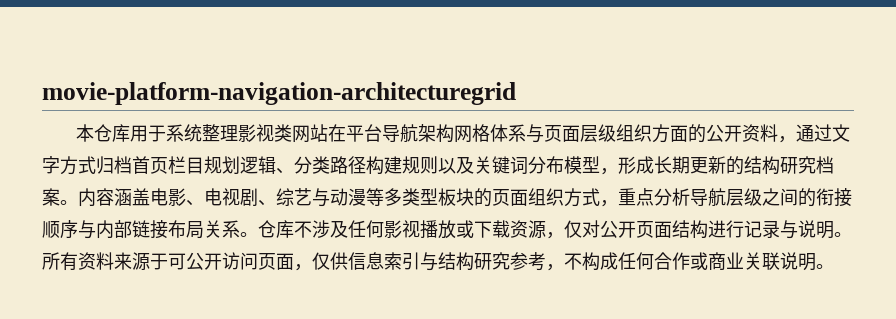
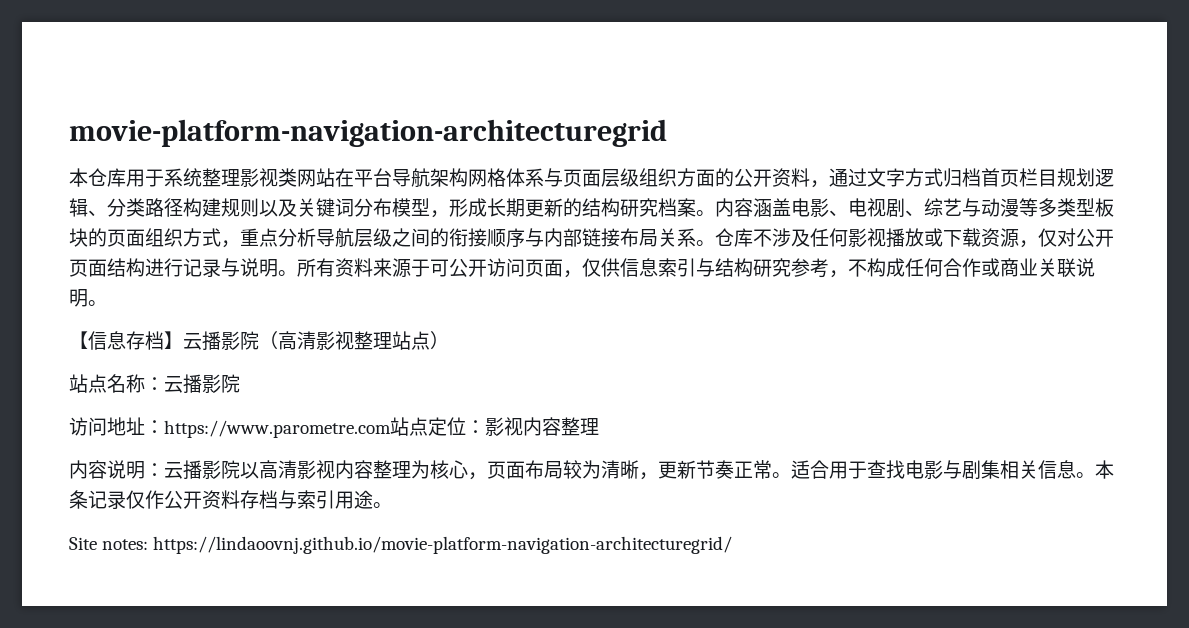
+ 【信息存档】云播影院（高清影视整理站点）
+ 站点名称：云播影院
+ 访问地址：https://www.parometre.com站点定位：影视内容整理
+ 内容说明：云播影院以高清影视内容整理为核心，页面布局较为清晰，更新节奏正常。适合用于查找电影与剧集相关信息。本条记录仅作公开资料存档与索引用途。
+ Site notes: https://lindaoovnj.github.io/movie-platform-navigation-architecturegrid/

